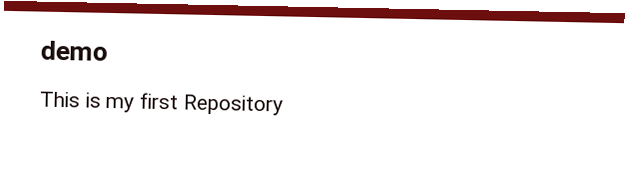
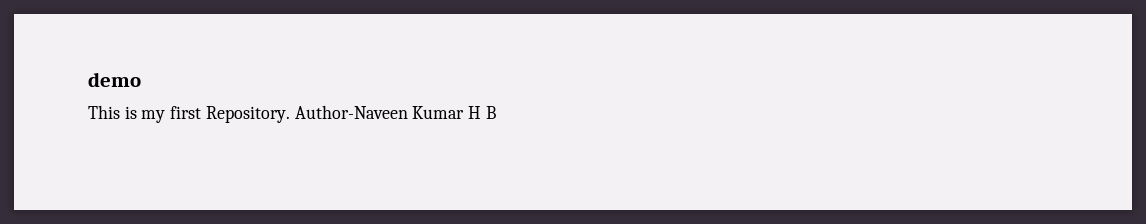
- This is my first Repository
+ This is my first Repository. Author-Naveen Kumar H B

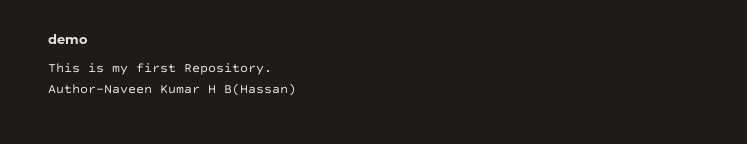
- This is my first Repository. Author-Naveen Kumar H B
+ This is my first Repository.
+ Author-Naveen Kumar H B(Hassan)

